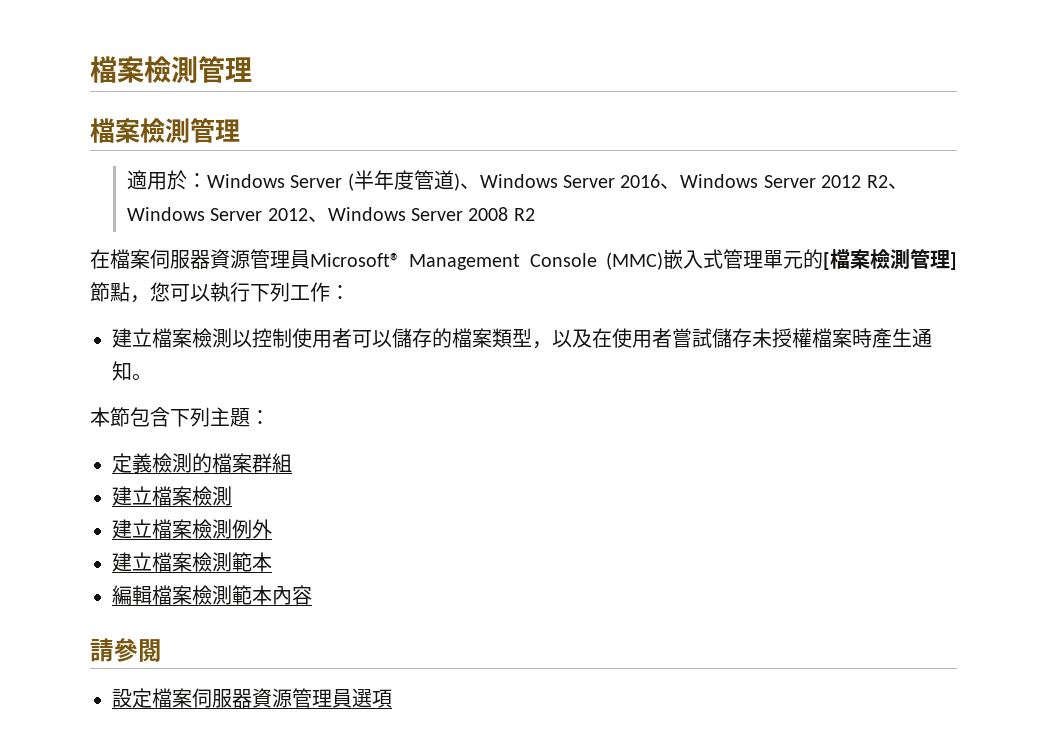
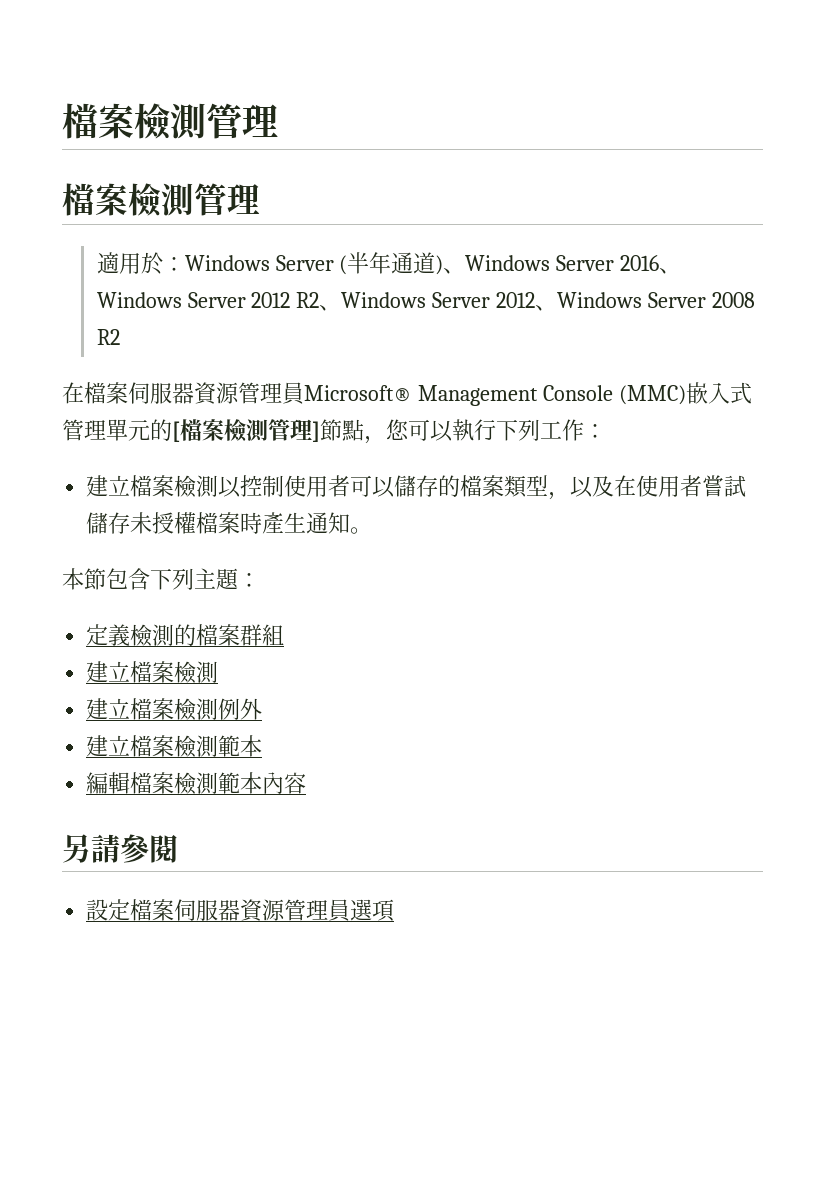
- 適用於：Windows Server (半年度管道)、Windows Server 2016、Windows Server 2012 R2、Windows Server 2012、Windows Server 2008 R2
+ 適用於：Windows Server (半年通道)、Windows Server 2016、Windows Server 2012 R2、Windows Server 2012、Windows Server 2008 R2
- 請參閱
+ 另請參閱

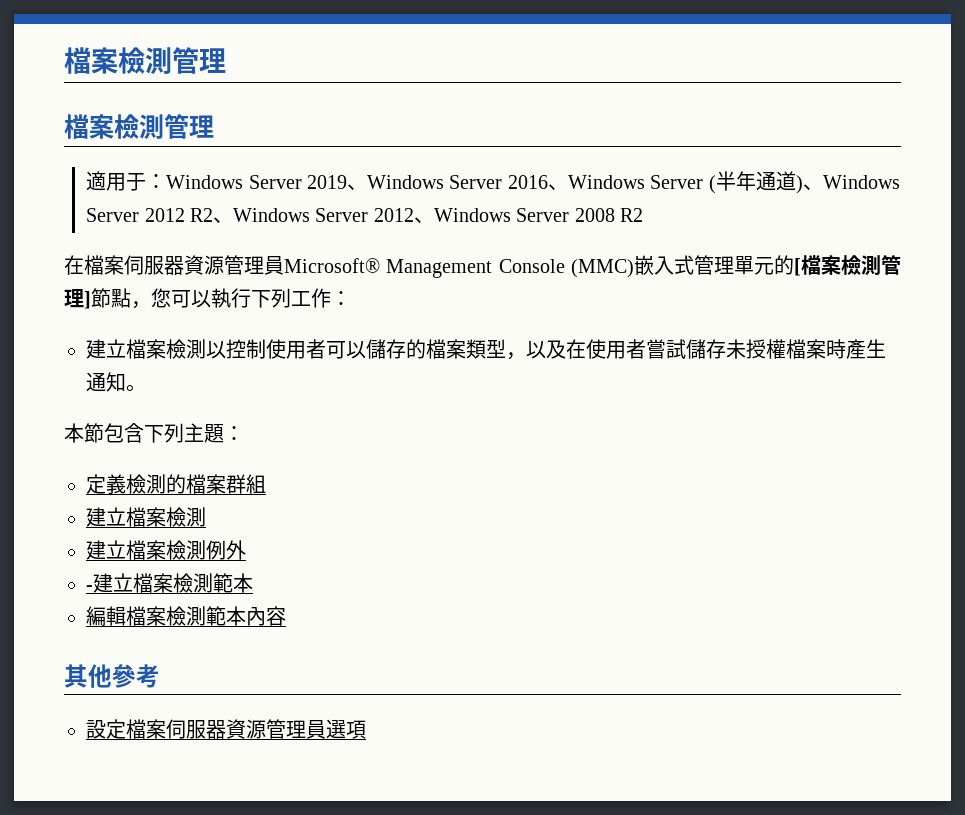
- 適用於：Windows Server (半年通道)、Windows Server 2016、Windows Server 2012 R2、Windows Server 2012、Windows Server 2008 R2
+ 適用于：Windows Server 2019、Windows Server 2016、Windows Server (半年通道)、Windows Server 2012 R2、Windows Server 2012、Windows Server 2008 R2
- 建立檔案檢測範本
+ -建立檔案檢測範本
- 另請參閱
+ 其他參考

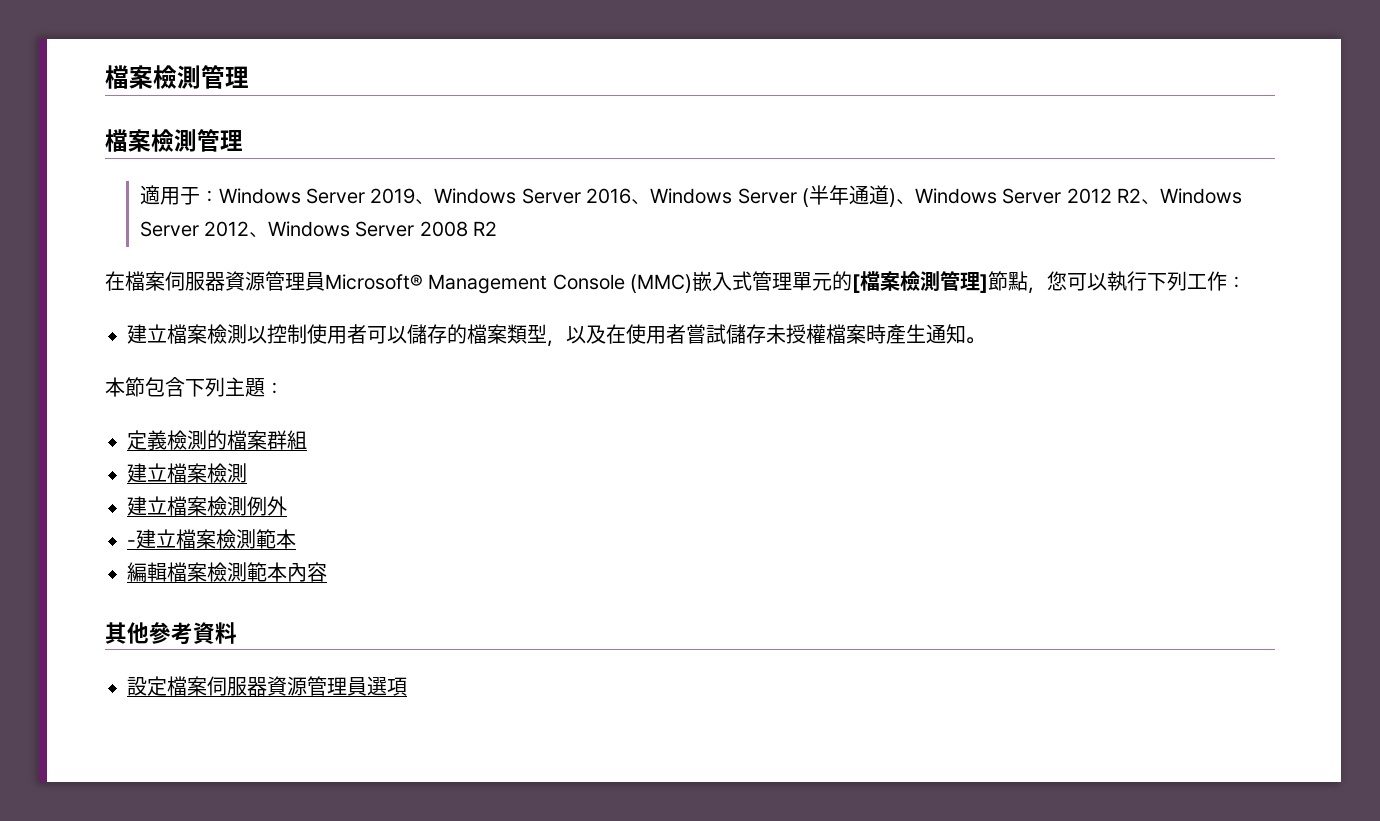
- 其他參考
+ 其他參考資料

